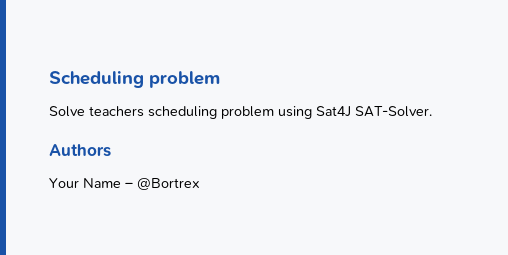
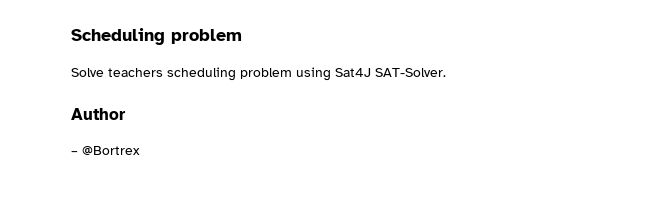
- Authors
- Your Name – @Bortrex
+ Author
+ – @Bortrex

